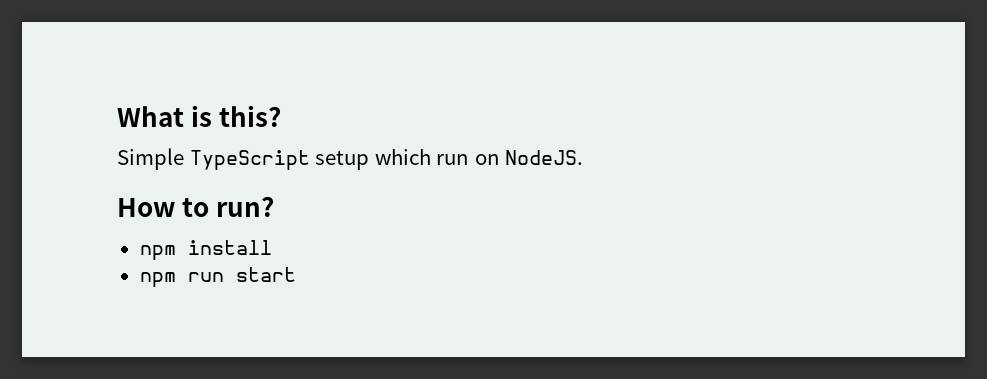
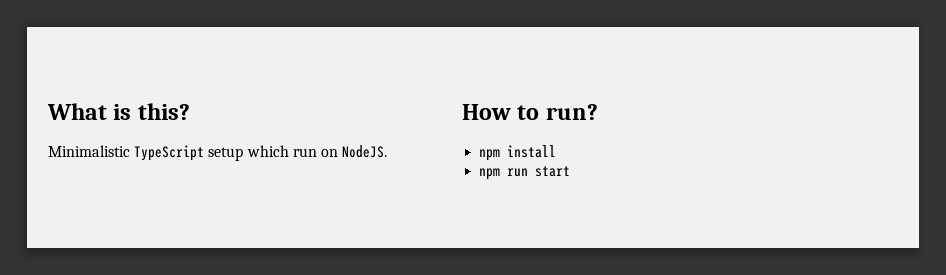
- Simple TypeScript setup which run on NodeJS.
+ Minimalistic TypeScript setup which run on NodeJS.

